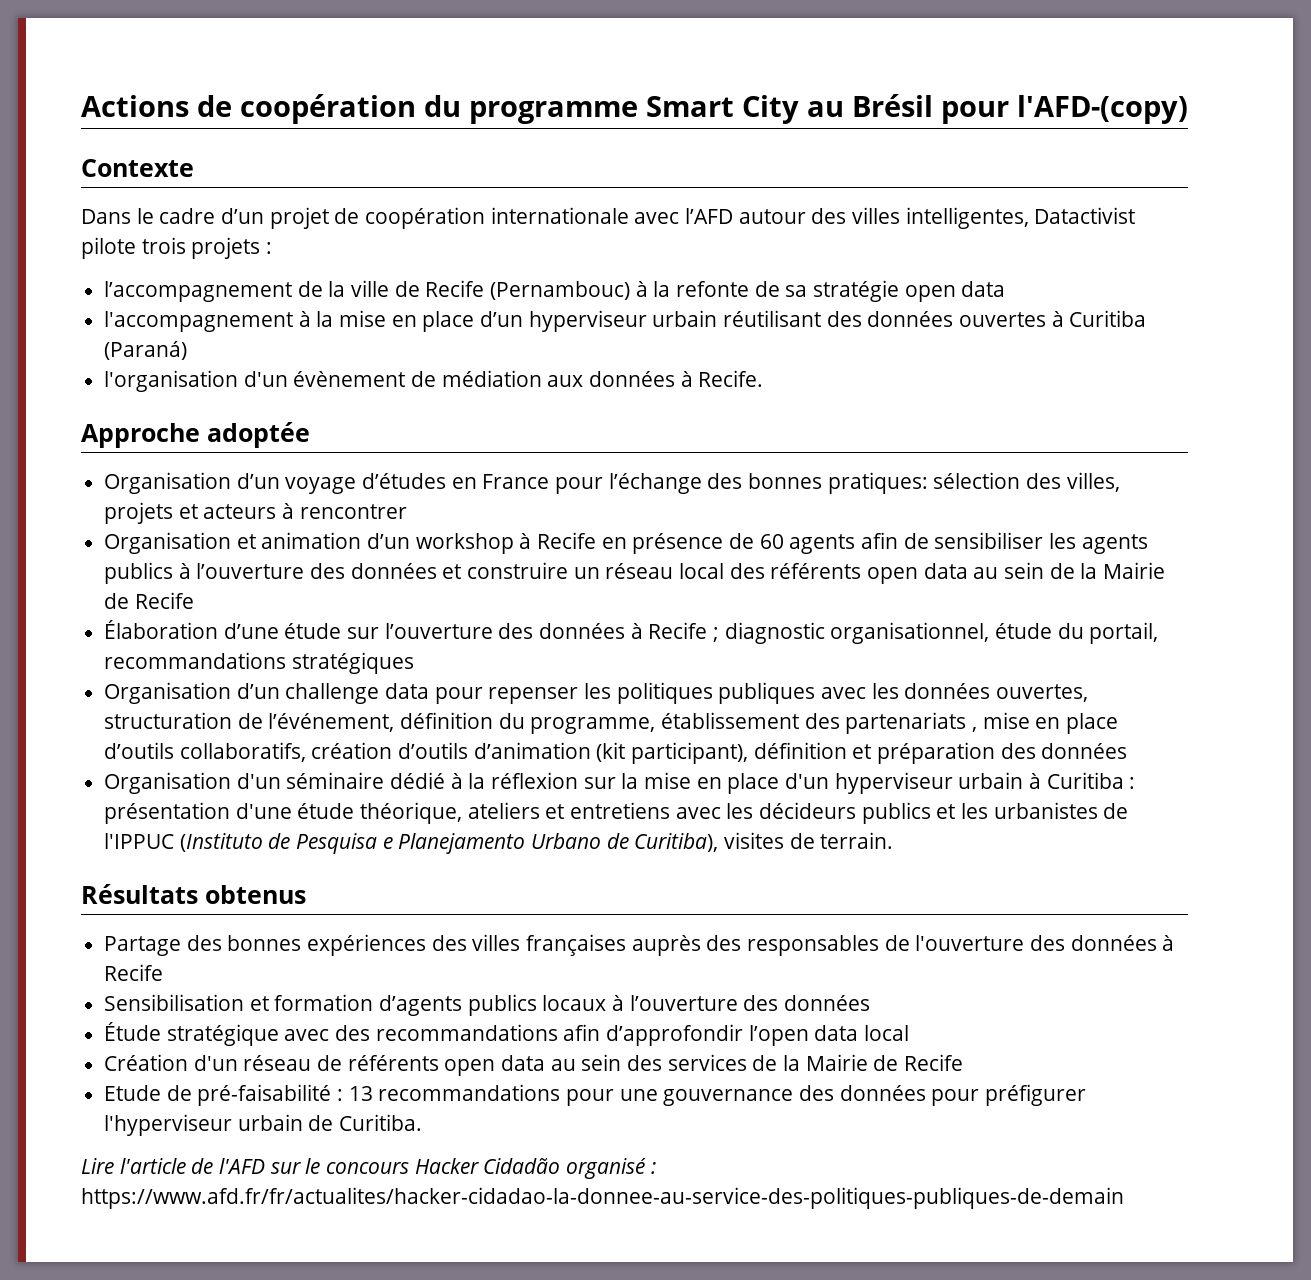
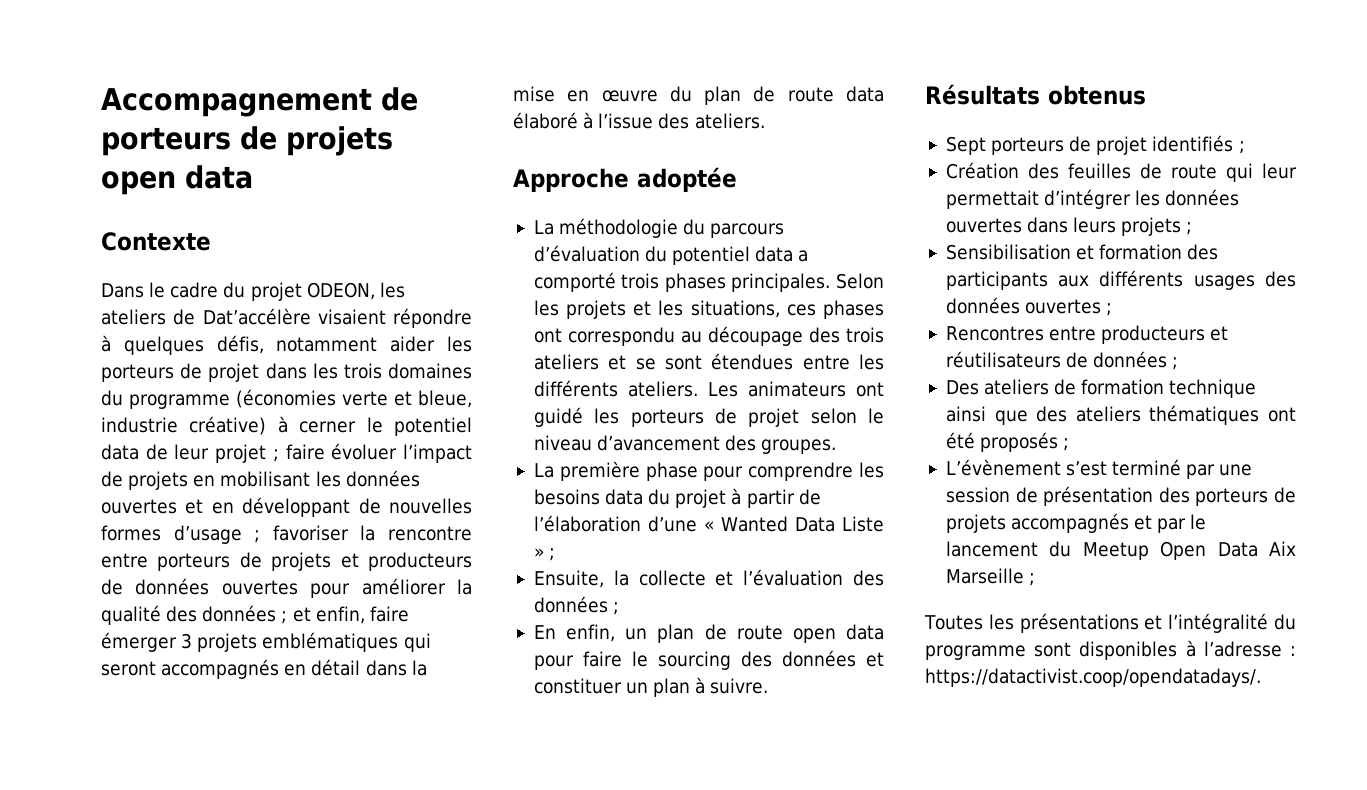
- Actions de coopération du programme Smart City au Brésil pour l'AFD-(copy)
+ Accompagnement de porteurs de projets open data
  Contexte
- Dans le cadre d’un projet de coopération internationale avec l’AFD autour des villes intelligentes, Datactivist pilote trois projets :
- l’accompagnement de la ville de Recife (Pernambouc) à la refonte de sa stratégie open data
- l'accompagnement à la mise en place d’un hyperviseur urbain réutilisant des données ouvertes à Curitiba (Paraná)
- l'organisation d'un évènement de médiation aux données à Recife.
+ Dans le cadre du projet ODEON, les ateliers de Dat’accélère visaient répondre à quelques défis, notamment aider les porteurs de projet dans les trois domaines du programme (économies verte et bleue, industrie créative) à cerner le potentiel data de leur projet ; faire évoluer l’impact de projets en mobilisant les données ouvertes et en développant de nouvelles formes d’usage ; favoriser la rencontre entre porteurs de projets et producteurs de données ouvertes pour améliorer la qualité des données ; et enfin, faire émerger 3 projets emblématiques qui seront accompagnés en détail dans la mise en œuvre du plan de route data élaboré à l’issue des ateliers.
  Approche adoptée
- Organisation d’un voyage d’études en France pour l’échange des bonnes pratiques: sélection des villes, projets et acteurs à rencontrer
- Organisation et animation d’un workshop à Recife en présence de 60 agents afin de sensibiliser les agents publics à l’ouverture des données et construire un réseau local des référents open data au sein de la Mairie de Recife
- Élaboration d’une étude sur l’ouverture des données à Recife ; diagnostic organisationnel, étude du portail, recommandations stratégiques
- Organisation d’un challenge data pour repenser les politiques publiques avec les données ouvertes, structuration de l’événement, définition du programme, établissement des partenariats , mise en place d’outils collaboratifs, création d’outils d’animation (kit participant), définition et préparation des données
- Organisation d'un séminaire dédié à la réflexion sur la mise en place d'un hyperviseur urbain à Curitiba : présentation d'une étude théorique, ateliers et entretiens avec les décideurs publics et les urbanistes de l'IPPUC (Instituto de Pesquisa e Planejamento Urbano de Curitiba), visites de terrain.
+ La méthodologie du parcours d’évaluation du potentiel data a comporté trois phases principales. Selon les projets et les situations, ces phases ont correspondu au découpage des trois ateliers et se sont étendues entre les différents ateliers. Les animateurs ont guidé les porteurs de projet selon le niveau d’avancement des groupes.
+ La première phase pour comprendre les besoins data du projet à partir de l’élaboration d’une « Wanted Data Liste » ;
+ Ensuite, la collecte et l’évaluation des données ;
+ En enfin, un plan de route open data pour faire le sourcing des données et constituer un plan à suivre.
  Résultats obtenus
- Partage des bonnes expériences des villes françaises auprès des responsables de l'ouverture des données à Recife
- Sensibilisation et formation d’agents publics locaux à l’ouverture des données
- Étude stratégique avec des recommandations afin d’approfondir l’open data local
- Création d'un réseau de référents open data au sein des services de la Mairie de Recife
- Etude de pré-faisabilité : 13 recommandations pour une gouvernance des données pour préfigurer l'hyperviseur urbain de Curitiba.
- Lire l'article de l'AFD sur le concours Hacker Cidadão organisé : https://www.afd.fr/fr/actualites/hacker-cidadao-la-donnee-au-service-des-politiques-publiques-de-demain
+ Sept porteurs de projet identifiés ;
+ Création des feuilles de route qui leur permettait d’intégrer les données ouvertes dans leurs projets ;
+ Sensibilisation et formation des participants aux différents usages des données ouvertes ;
+ Rencontres entre producteurs et réutilisateurs de données ;
+ Des ateliers de formation technique ainsi que des ateliers thématiques ont été proposés ;
+ L’évènement s’est terminé par une session de présentation des porteurs de projets accompagnés et par le lancement du Meetup Open Data Aix Marseille ;
+ Toutes les présentations et l’intégralité du programme sont disponibles à l’adresse : https://datactivist.coop/opendatadays/.

